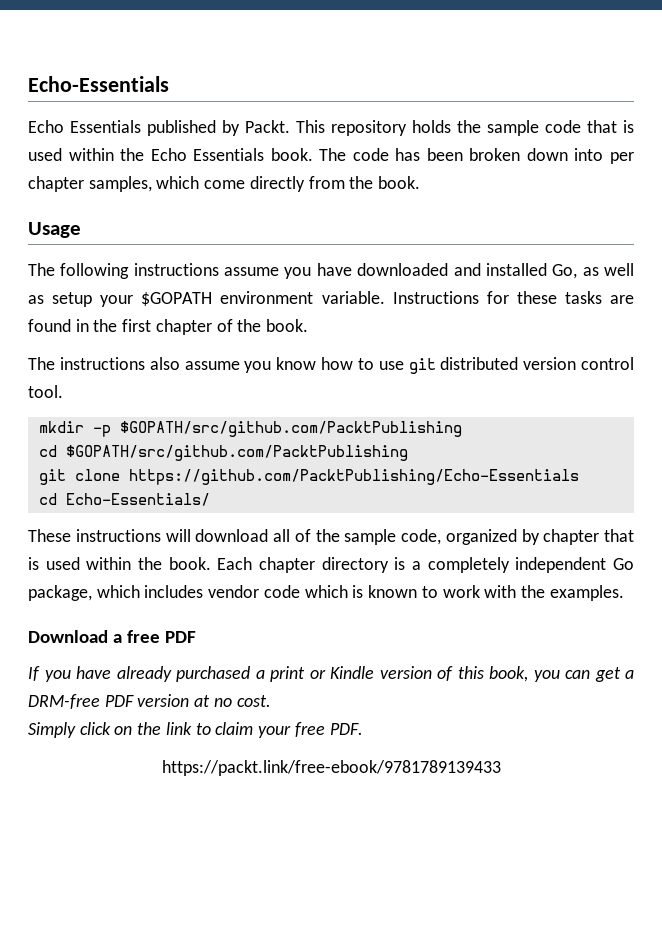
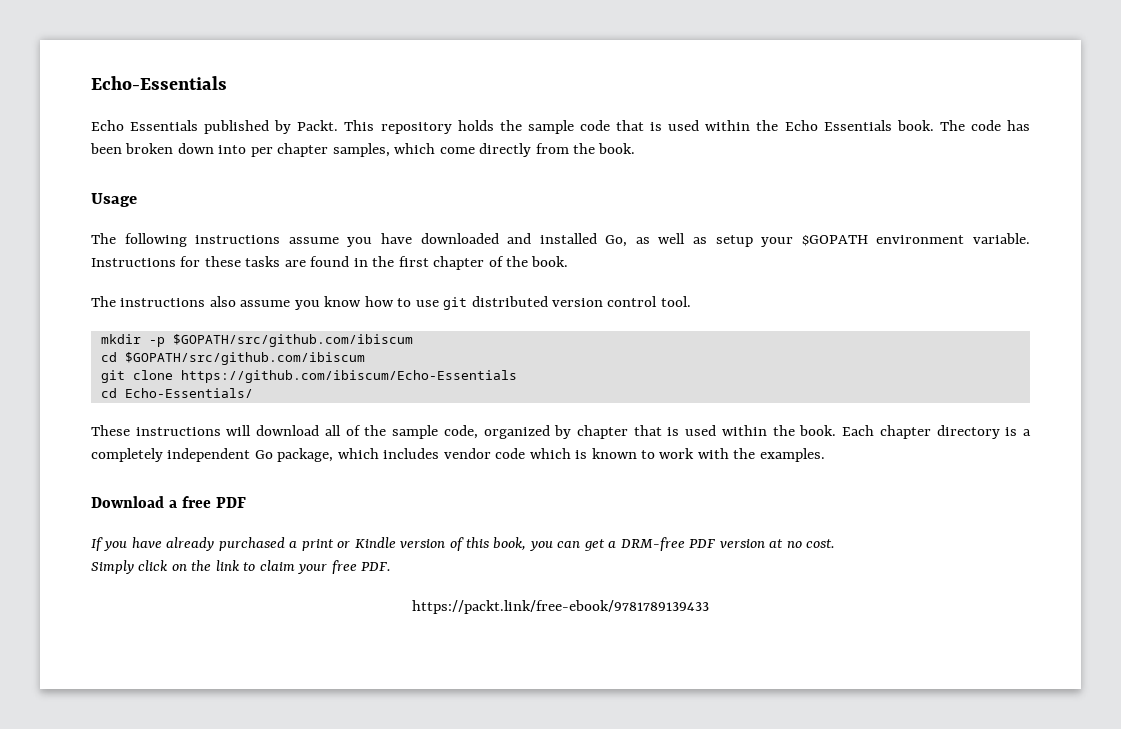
- mkdir -p $GOPATH/src/github.com/PacktPublishing
- cd $GOPATH/src/github.com/PacktPublishing
+ mkdir -p $GOPATH/src/github.com/ibiscum
+ cd $GOPATH/src/github.com/ibiscum
- git clone https://github.com/PacktPublishing/Echo-Essentials
+ git clone https://github.com/ibiscum/Echo-Essentials

